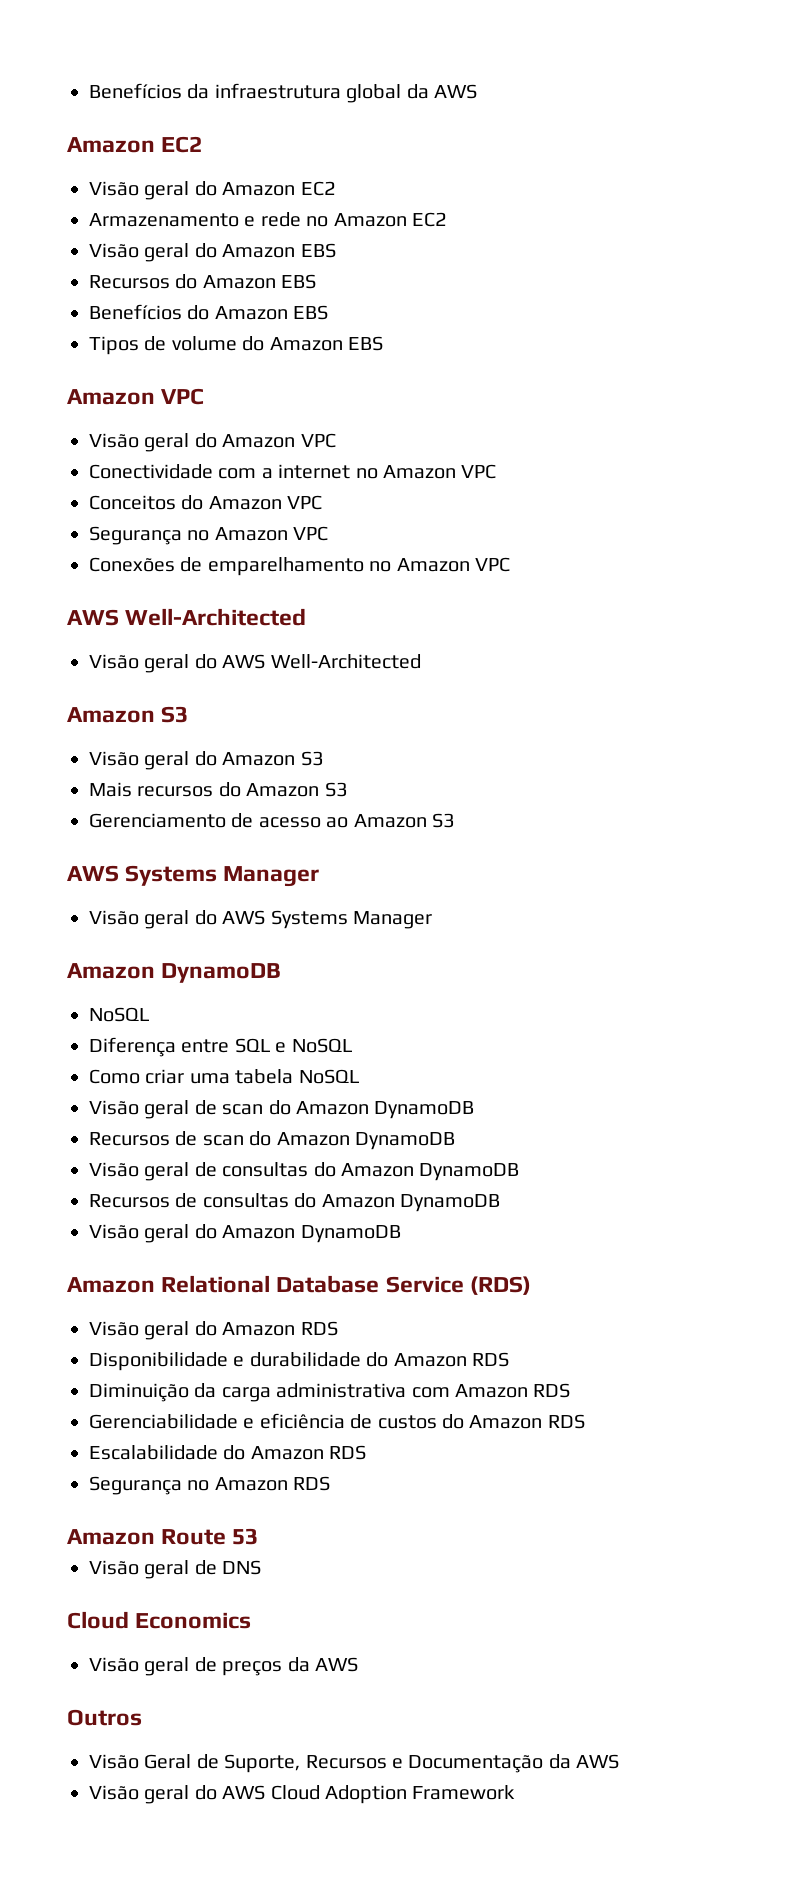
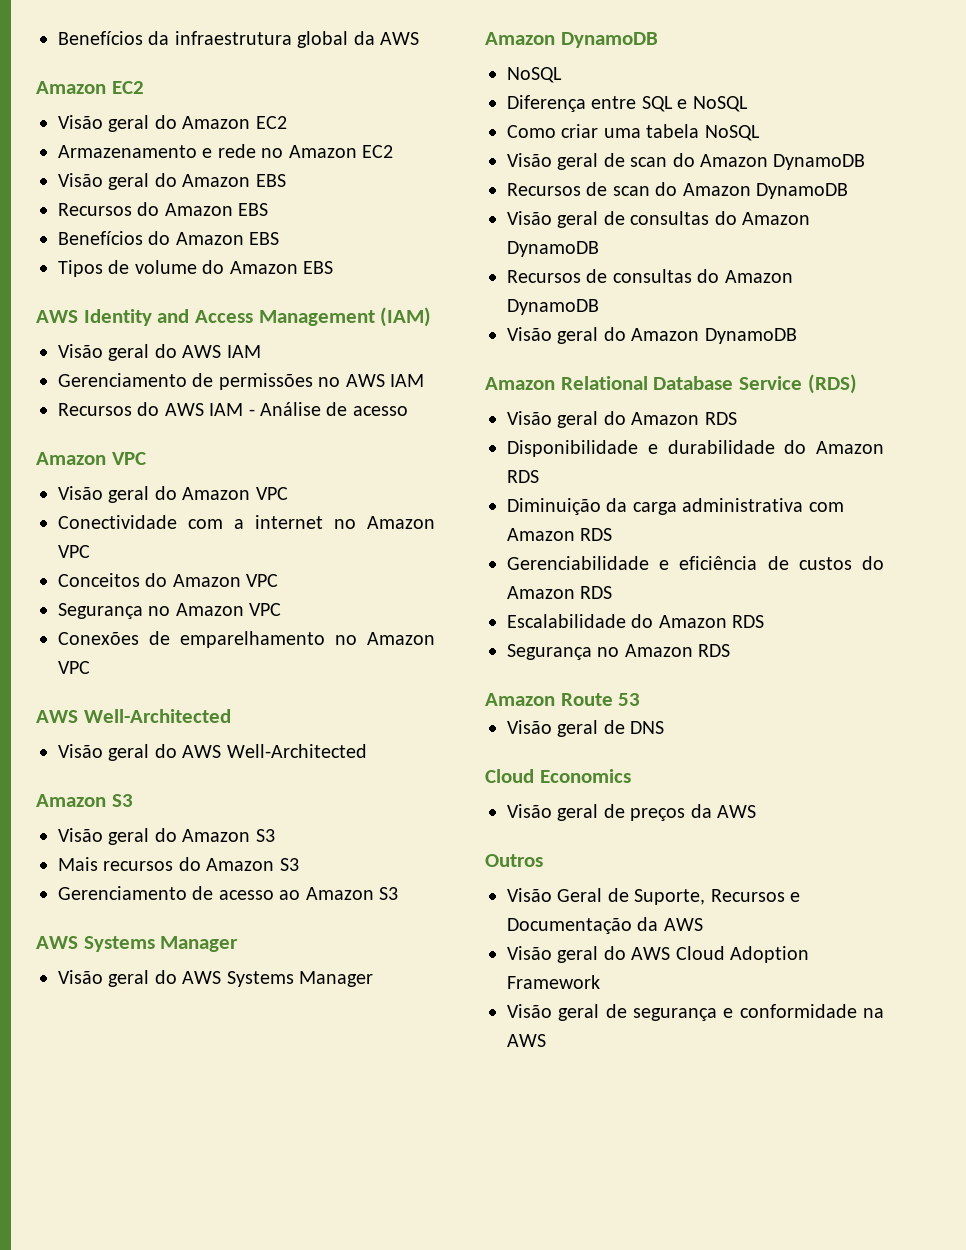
+ AWS Identity and Access Management (IAM)
+ Visão geral do AWS IAM
+ Gerenciamento de permissões no AWS IAM
+ Recursos do AWS IAM - Análise de acesso
+ Visão geral de segurança e conformidade na AWS

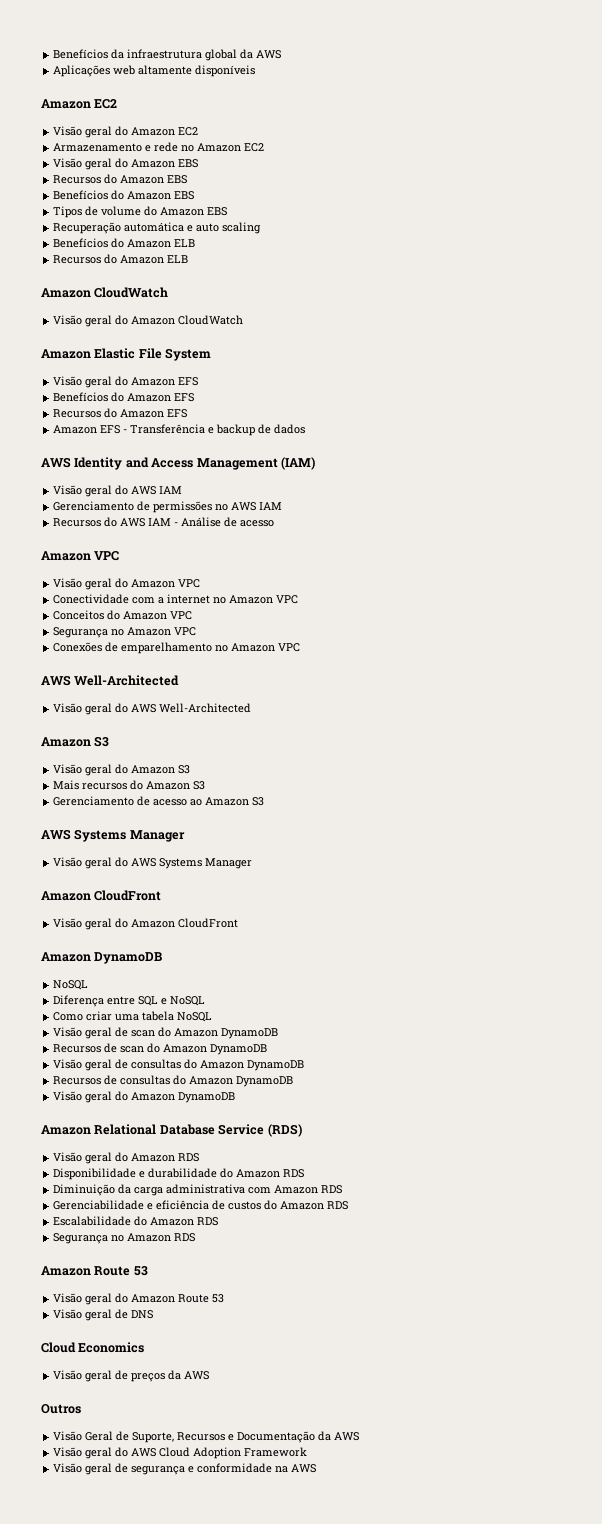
+ Aplicações web altamente disponíveis
+ Recuperação automática e auto scaling
+ Benefícios do Amazon ELB
+ Recursos do Amazon ELB
+ Amazon CloudWatch
+ Visão geral do Amazon CloudWatch
+ Amazon Elastic File System
+ Visão geral do Amazon EFS
+ Benefícios do Amazon EFS
+ Recursos do Amazon EFS
+ Amazon EFS - Transferência e backup de dados
  Visão geral do AWS Systems Manager
+ Amazon CloudFront
+ Visão geral do Amazon CloudFront
+ Visão geral do Amazon Route 53

